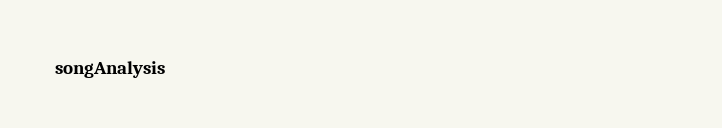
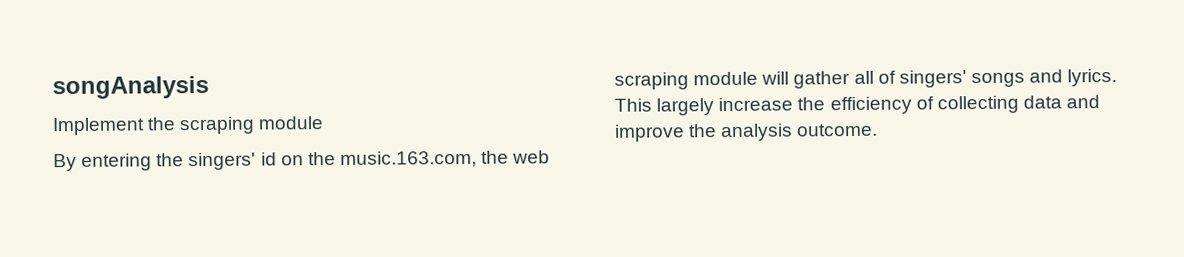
+ Implement the scraping module
+ By entering the singers' id on the music.163.com, the web scraping module will gather all of singers' songs and lyrics. This largely increase the efficiency of collecting data and improve the analysis outcome.

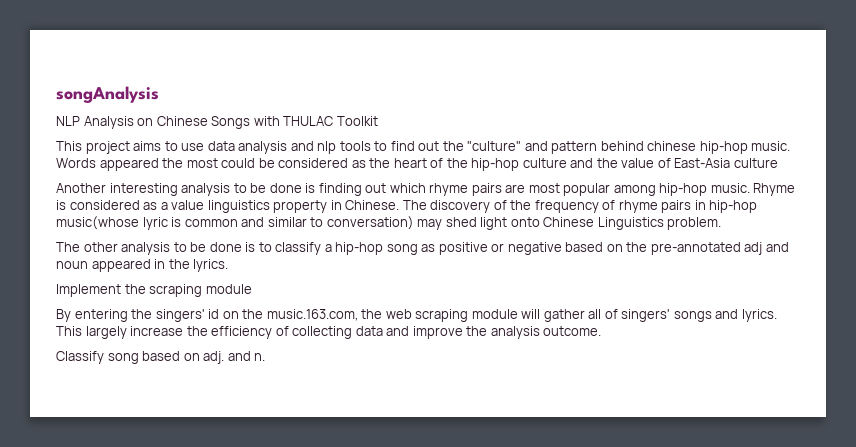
+ NLP Analysis on Chinese Songs with THULAC Toolkit
+ This project aims to use data analysis and nlp tools to find out the "culture" and pattern behind chinese hip-hop music. Words appeared the most could be considered as the heart of the hip-hop culture and the value of East-Asia culture
+ Another interesting analysis to be done is finding out which rhyme pairs are most popular among hip-hop music. Rhyme is considered as a value linguistics property in Chinese. The discovery of the frequency of rhyme pairs in hip-hop music(whose lyric is common and similar to conversation) may shed light onto Chinese Linguistics problem.
+ The other analysis to be done is to classify a hip-hop song as positive or negative based on the pre-annotated adj and noun appeared in the lyrics.
+ Classify song based on adj. and n.

